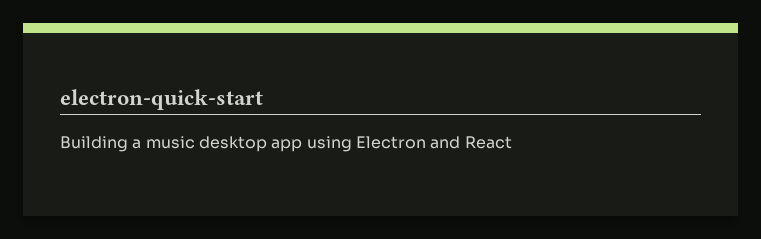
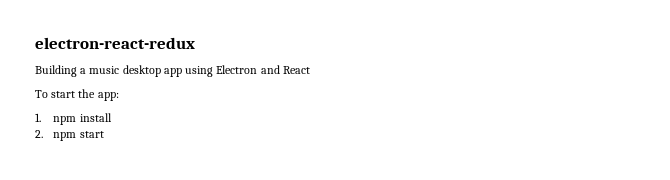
- electron-quick-start
+ electron-react-redux
+ To start the app:
+ 1. npm install
+ 2. npm start

